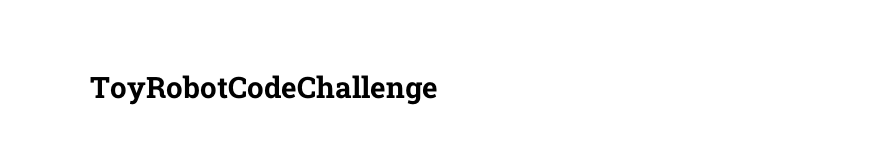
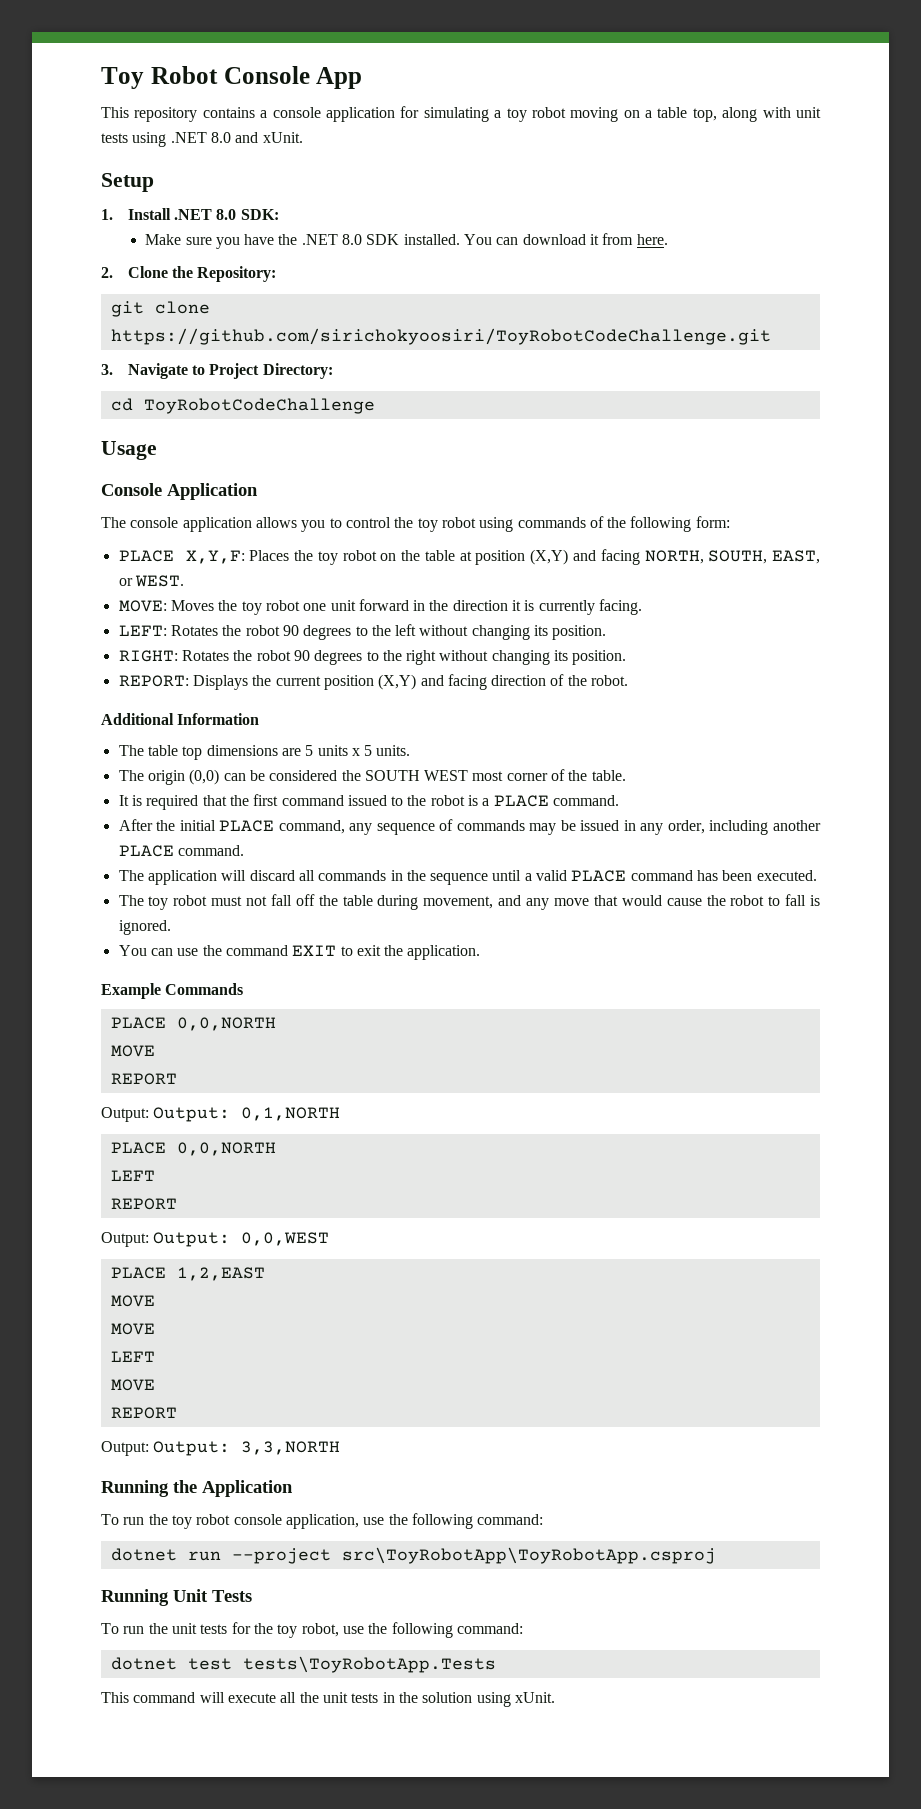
- ToyRobotCodeChallenge
+ Toy Robot Console App
+ This repository contains a console application for simulating a toy robot moving on a table top, along with unit tests using .NET 8.0 and xUnit.
+ Setup
+ 1. Install .NET 8.0 SDK:
+ Make sure you have the .NET 8.0 SDK installed. You can download it from here.
+ 2. Clone the Repository:
+ git clone https://github.com/sirichokyoosiri/ToyRobotCodeChallenge.git
+ 3. Navigate to Project Directory:
+ cd ToyRobotCodeChallenge
+ Usage
+ Console Application
+ The console application allows you to control the toy robot using commands of the following form:
+ PLACE X,Y,F: Places the toy robot on the table at position (X,Y) and facing NORTH, SOUTH, EAST, or WEST.
+ MOVE: Moves the toy robot one unit forward in the direction it is currently facing.
+ LEFT: Rotates the robot 90 degrees to the left without changing its position.
+ RIGHT: Rotates the robot 90 degrees to the right without changing its position.
+ REPORT: Displays the current position (X,Y) and facing direction of the robot.
+ Additional Information
+ The table top dimensions are 5 units x 5 units.
+ The origin (0,0) can be considered the SOUTH WEST most corner of the table.
+ It is required that the first command issued to the robot is a PLACE command.
+ After the initial PLACE command, any sequence of commands may be issued in any order, including another PLACE command.
+ The application will discard all commands in the sequence until a valid PLACE command has been executed.
+ The toy robot must not fall off the table during movement, and any move that would cause the robot to fall is ignored.
+ You can use the command EXIT to exit the application.
+ Example Commands
+ PLACE 0,0,NORTH
+ MOVE
+ REPORT
+ Output: Output: 0,1,NORTH
+ PLACE 0,0,NORTH
+ LEFT
+ REPORT
+ Output: Output: 0,0,WEST
+ PLACE 1,2,EAST
+ MOVE
+ MOVE
+ LEFT
+ MOVE
+ REPORT
+ Output: Output: 3,3,NORTH
+ Running the Application
+ To run the toy robot console application, use the following command:
+ dotnet run --project src\ToyRobotApp\ToyRobotApp.csproj
+ Running Unit Tests
+ To run the unit tests for the toy robot, use the following command:
+ dotnet test tests\ToyRobotApp.Tests
+ This command will execute all the unit tests in the solution using xUnit.

